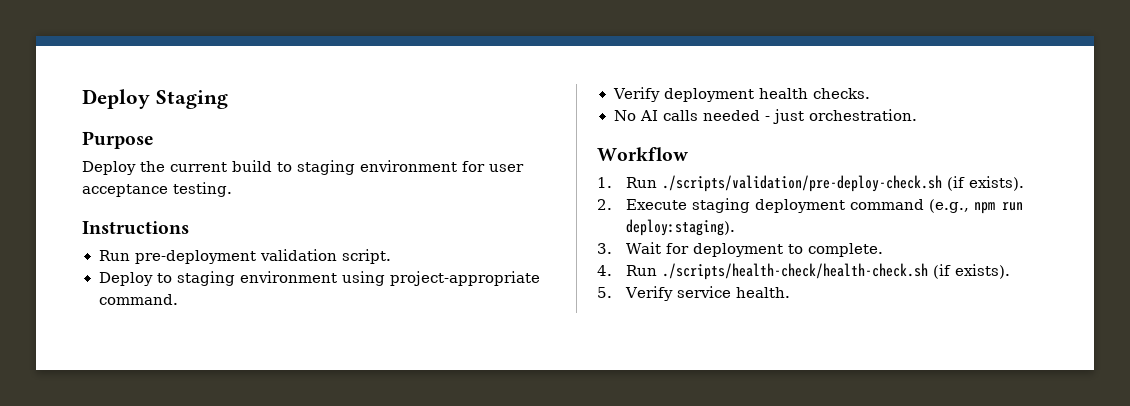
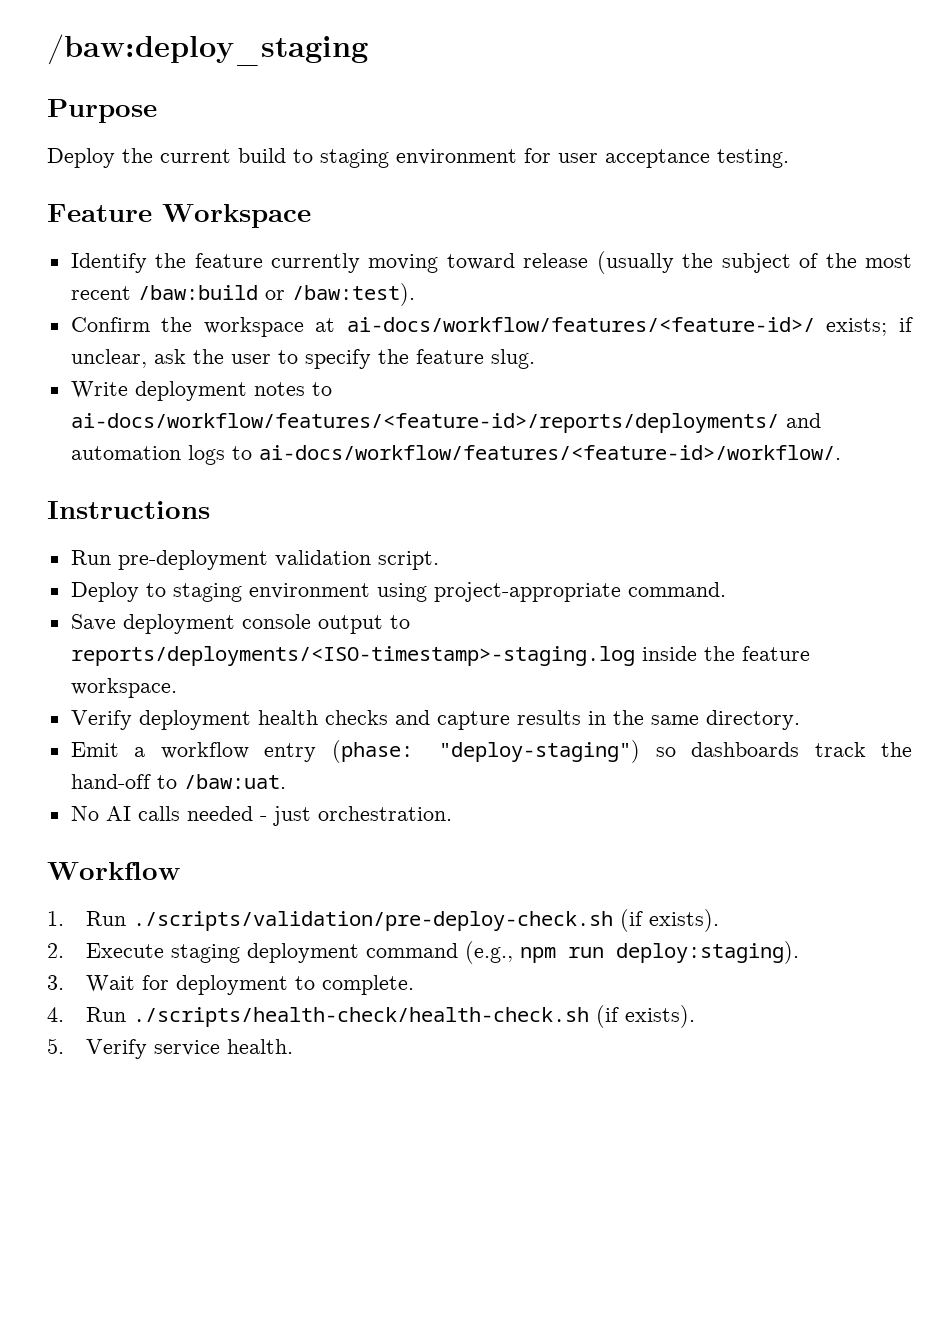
- Deploy Staging
+ /baw:deploy_staging
+ Feature Workspace
+ Identify the feature currently moving toward release (usually the subject of the most recent /baw:build or /baw:test).
+ Confirm the workspace at ai-docs/workflow/features/<feature-id>/ exists; if unclear, ask the user to specify the feature slug.
+ Write deployment notes to ai-docs/workflow/features/<feature-id>/reports/deployments/ and automation logs to ai-docs/workflow/features/<feature-id>/workflow/.
- Verify deployment health checks.
+ Save deployment console output to reports/deployments/<ISO-timestamp>-staging.log inside the feature workspace.
+ Verify deployment health checks and capture results in the same directory.
+ Emit a workflow entry (phase: "deploy-staging") so dashboards track the hand-off to /baw:uat.

